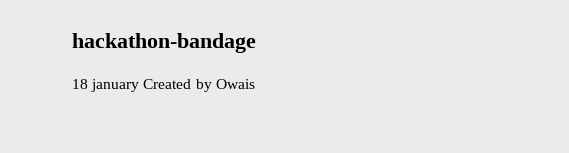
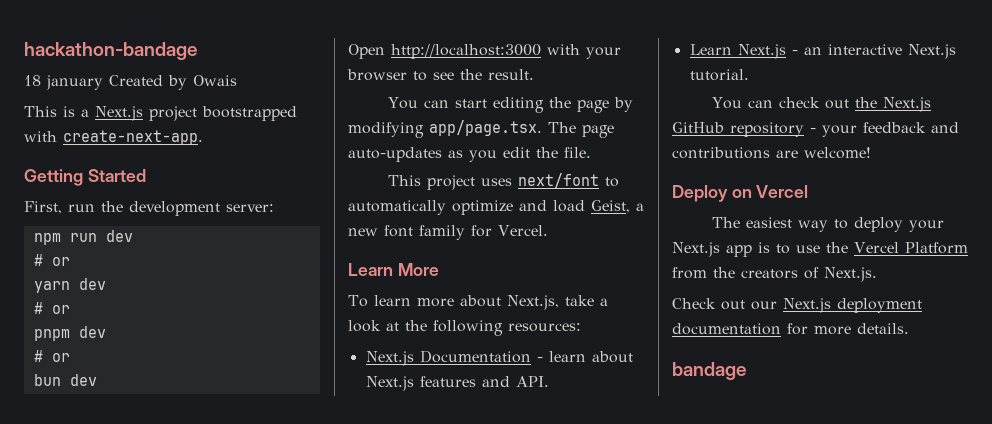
+ This is a Next.js project bootstrapped with create-next-app.
+ Getting Started
+ First, run the development server:
+ npm run dev
+ # or
+ yarn dev
+ # or
+ pnpm dev
+ # or
+ bun dev
+ Open http://localhost:3000 with your browser to see the result.
+ You can start editing the page by modifying app/page.tsx. The page auto-updates as you edit the file.
+ This project uses next/font to automatically optimize and load Geist, a new font family for Vercel.
+ Learn More
+ To learn more about Next.js, take a look at the following resources:
+ Next.js Documentation - learn about Next.js features and API.
+ Learn Next.js - an interactive Next.js tutorial.
+ You can check out the Next.js GitHub repository - your feedback and contributions are welcome!
+ Deploy on Vercel
+ The easiest way to deploy your Next.js app is to use the Vercel Platform from the creators of Next.js.
+ Check out our Next.js deployment documentation for more details.
+ bandage

